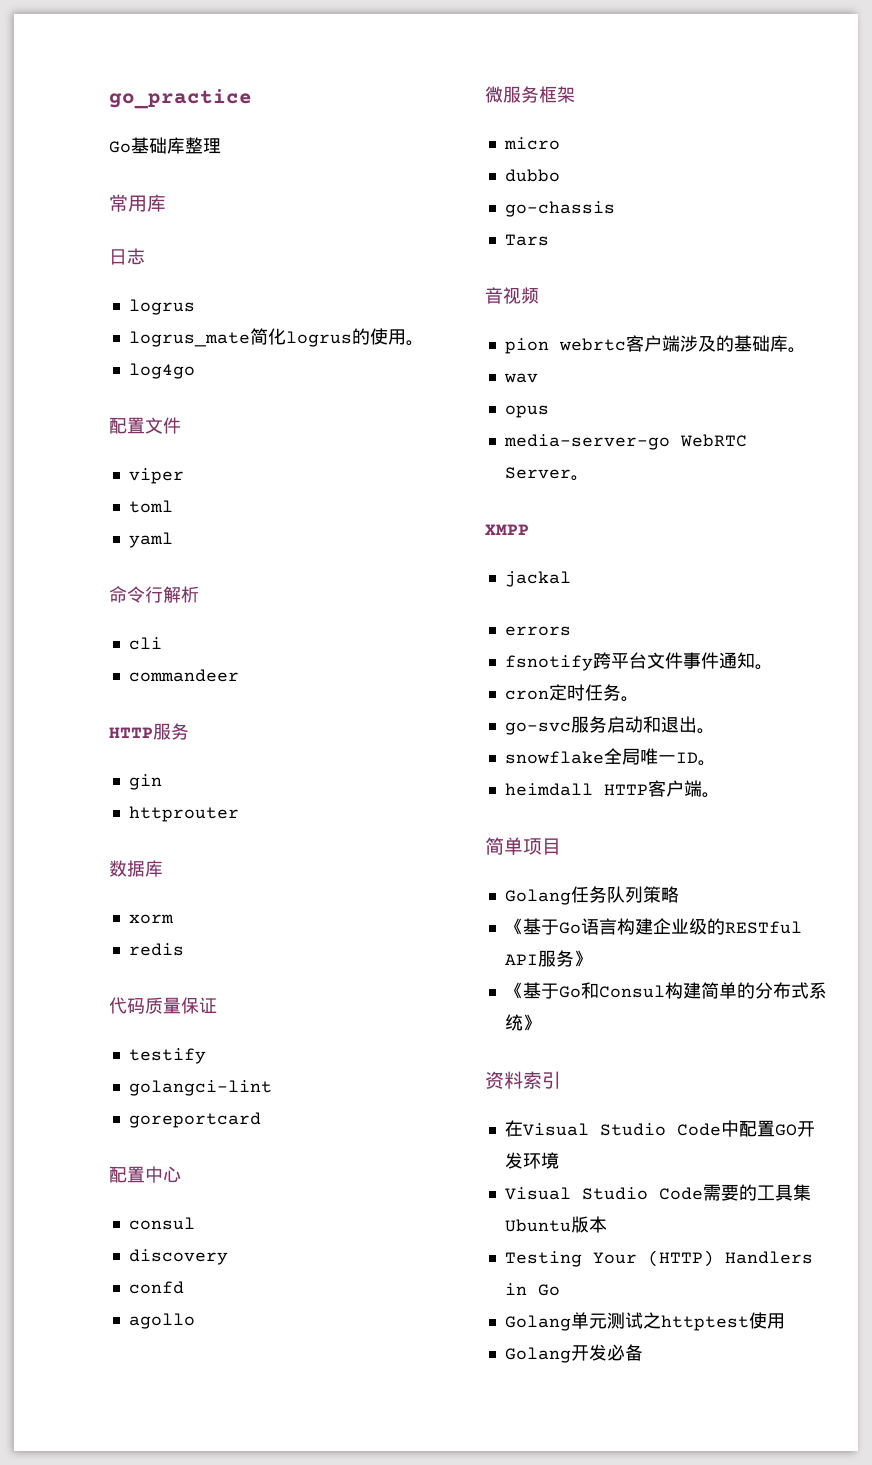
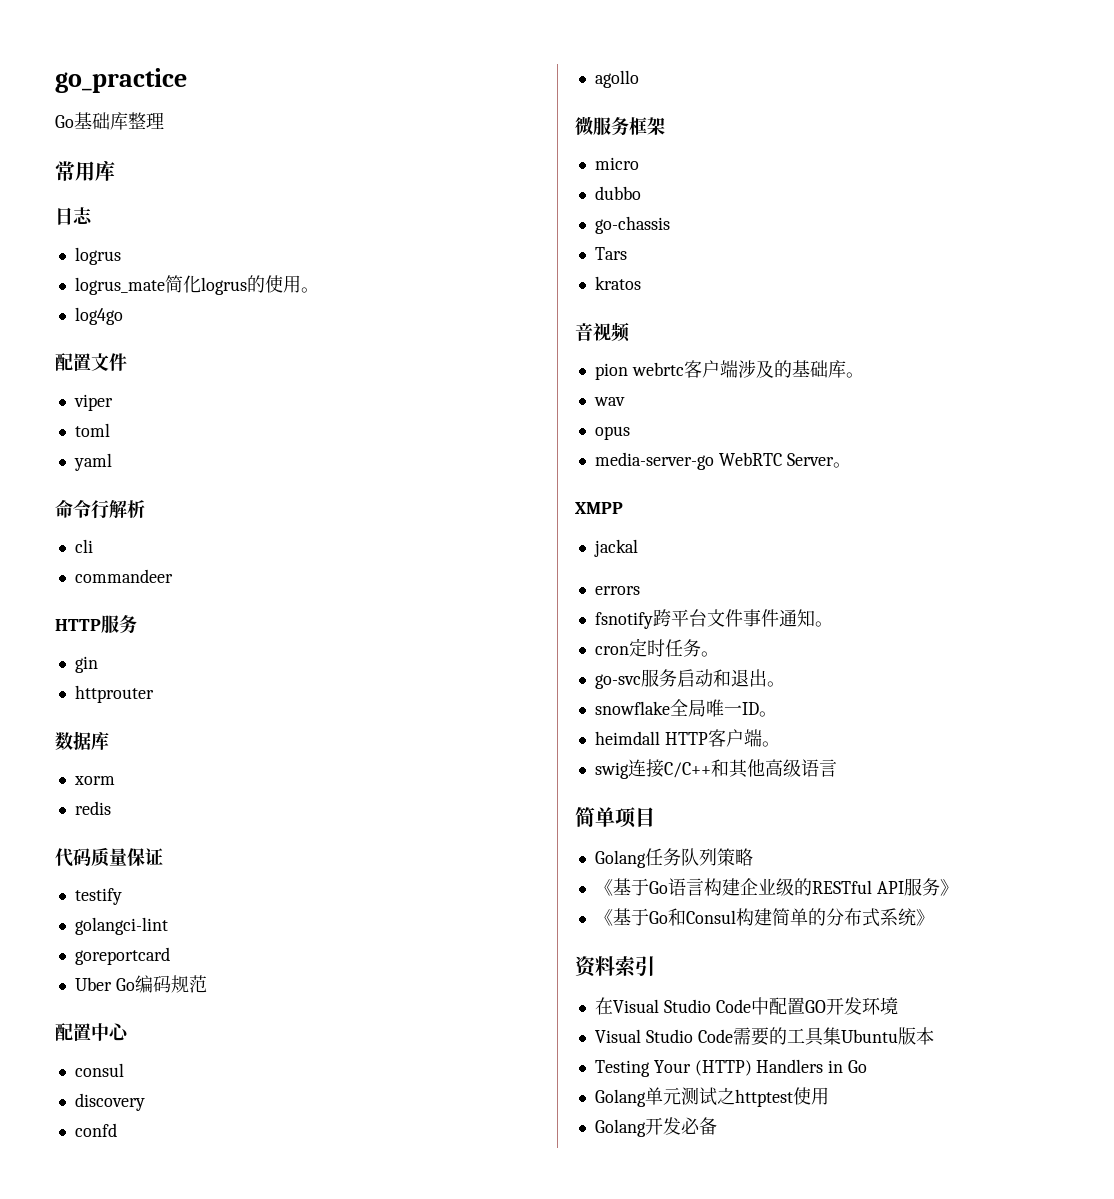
+ Uber Go编码规范
+ kratos
+ swig连接C/C++和其他高级语言

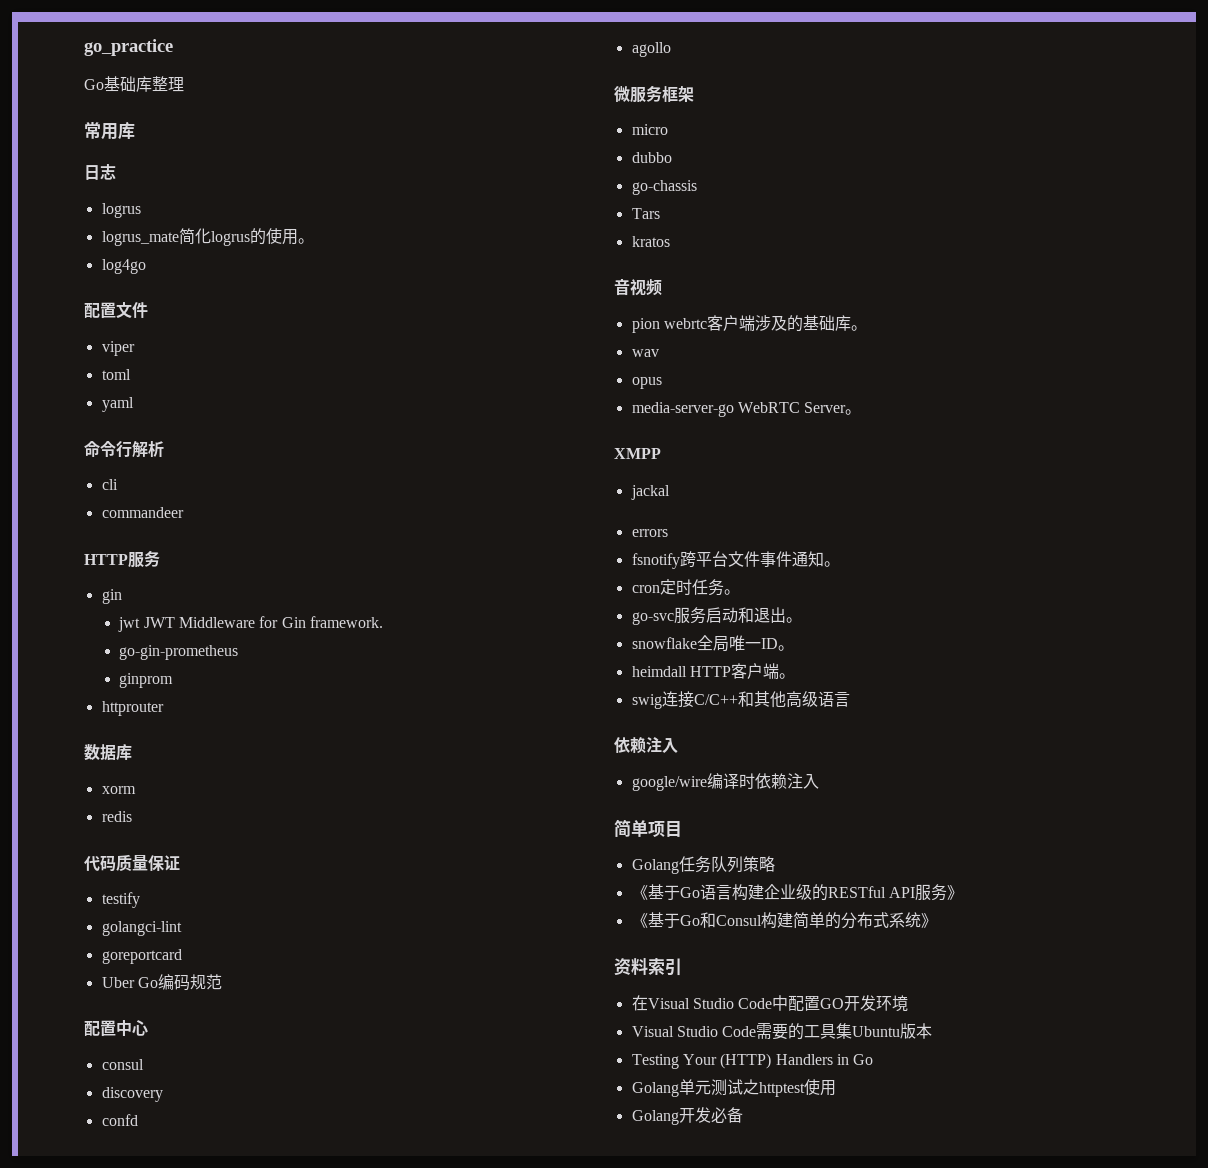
+ jwt JWT Middleware for Gin framework.
+ go-gin-prometheus
+ ginprom
  swig连接C/C++和其他高级语言
+ 依赖注入
+ google/wire编译时依赖注入

